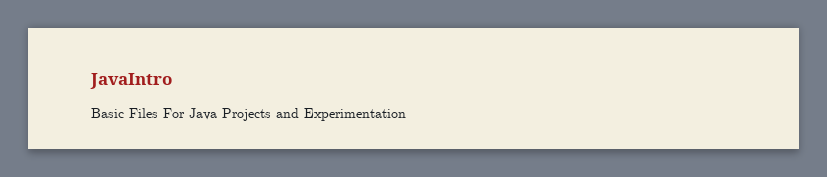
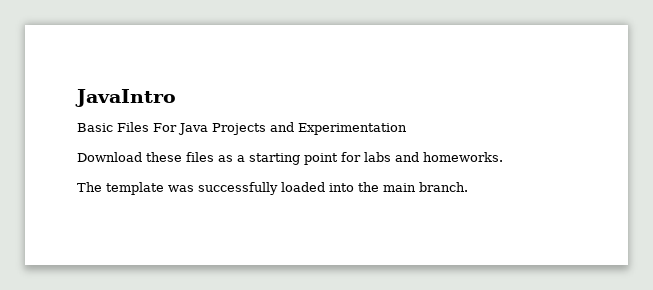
+ Download these files as a starting point for labs and homeworks.
+ The template was successfully loaded into the main branch.

